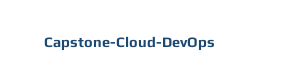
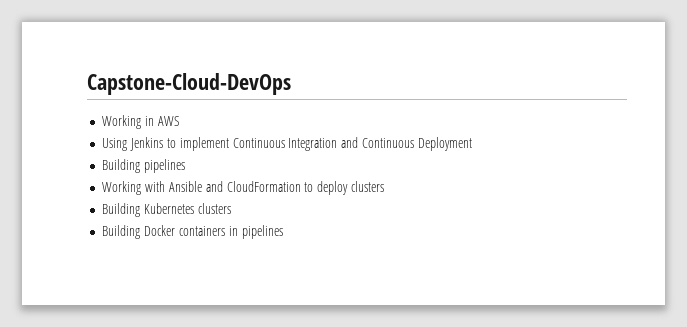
+ Working in AWS
+ Using Jenkins to implement Continuous Integration and Continuous Deployment
+ Building pipelines
+ Working with Ansible and CloudFormation to deploy clusters
+ Building Kubernetes clusters
+ Building Docker containers in pipelines

